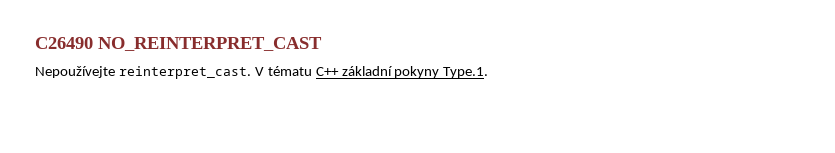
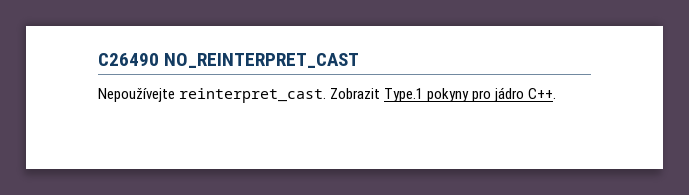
- V tématu C++ základní pokyny Type.1.
+ Zobrazit Type.1 pokyny pro jádro C++.

